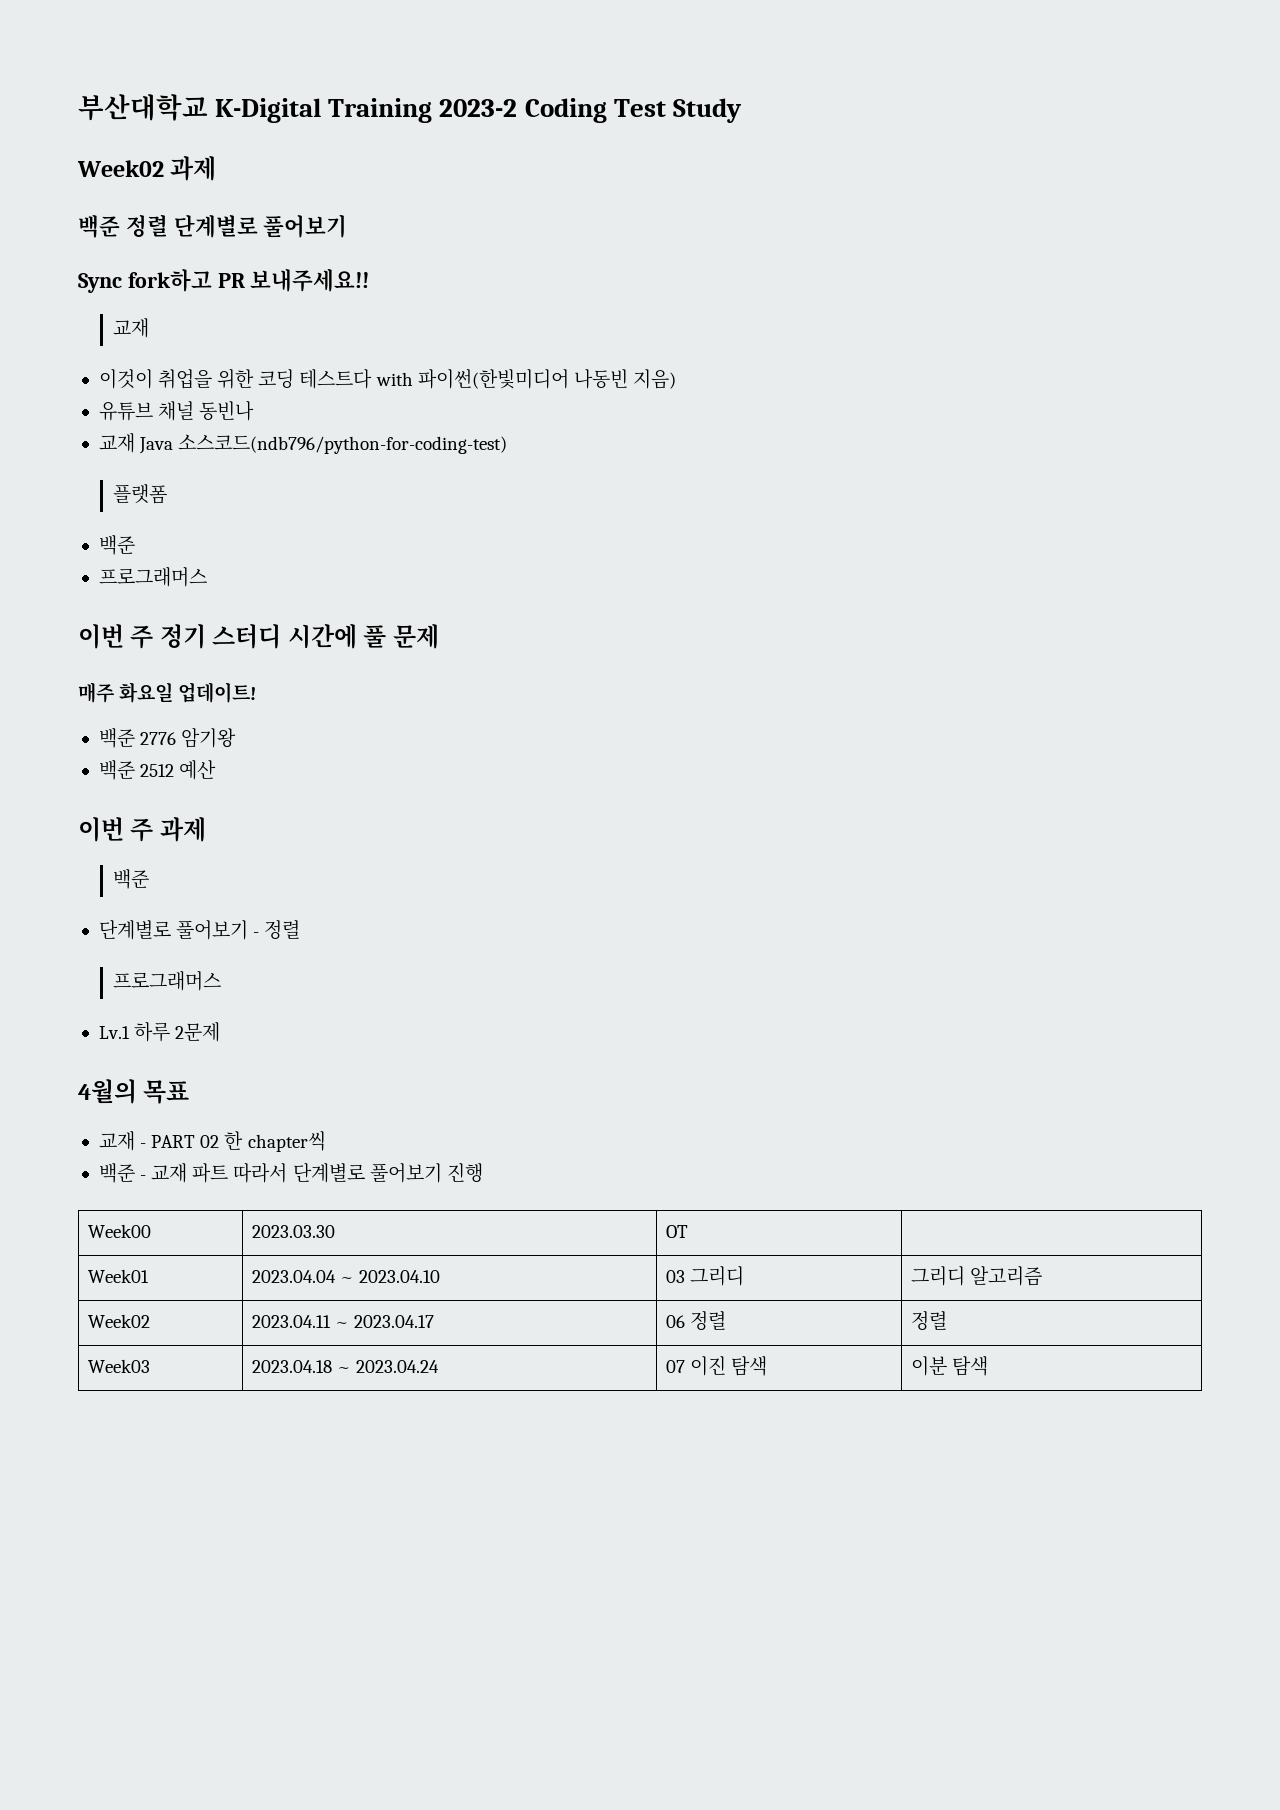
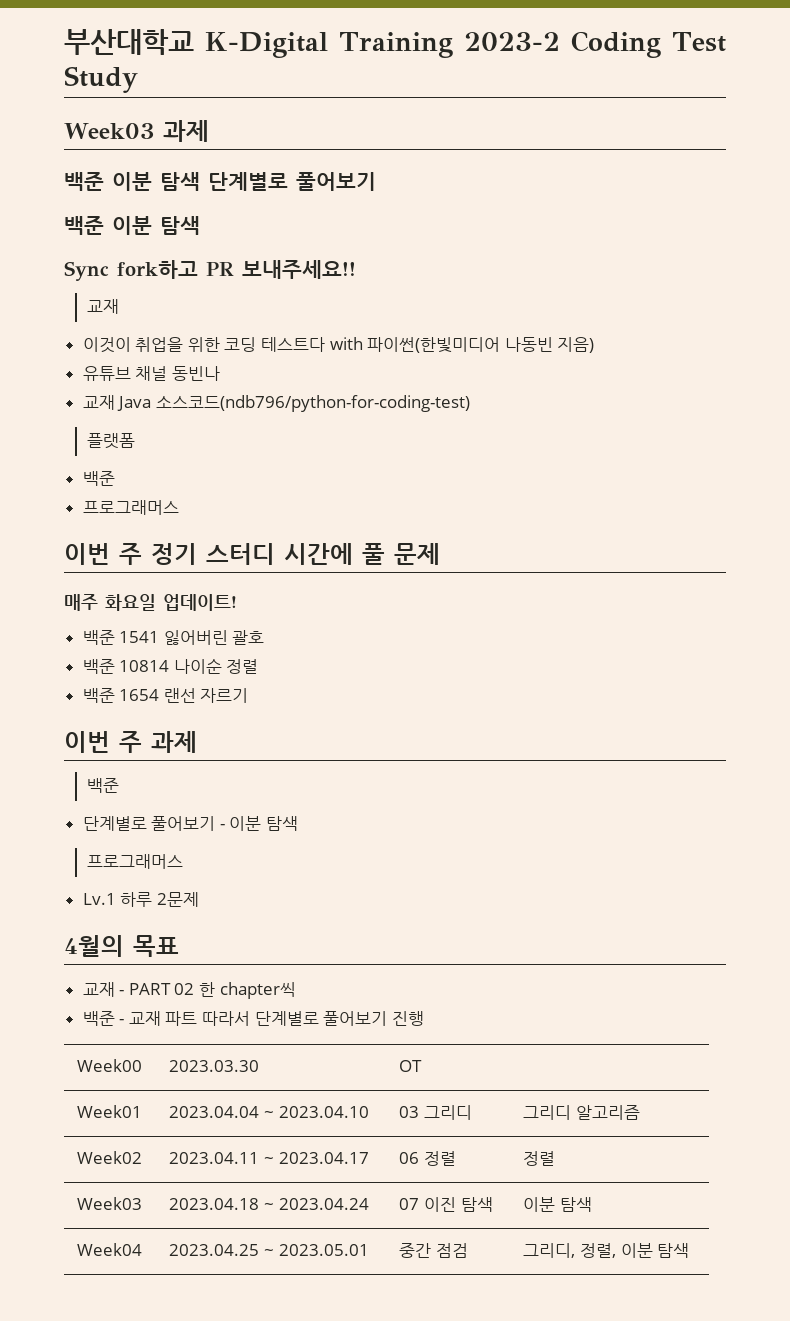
- Week02 과제
- 백준 정렬 단계별로 풀어보기
+ Week03 과제
+ 백준 이분 탐색 단계별로 풀어보기
+ 백준 이분 탐색
- 백준 2776 암기왕
- 백준 2512 예산
+ 백준 1541 잃어버린 괄호
+ 백준 10814 나이순 정렬
+ 백준 1654 랜선 자르기
- 단계별로 풀어보기 - 정렬
+ 단계별로 풀어보기 - 이분 탐색
+ Week04 | 2023.04.25 ~ 2023.05.01 | 중간 점검 | 그리디, 정렬, 이분 탐색

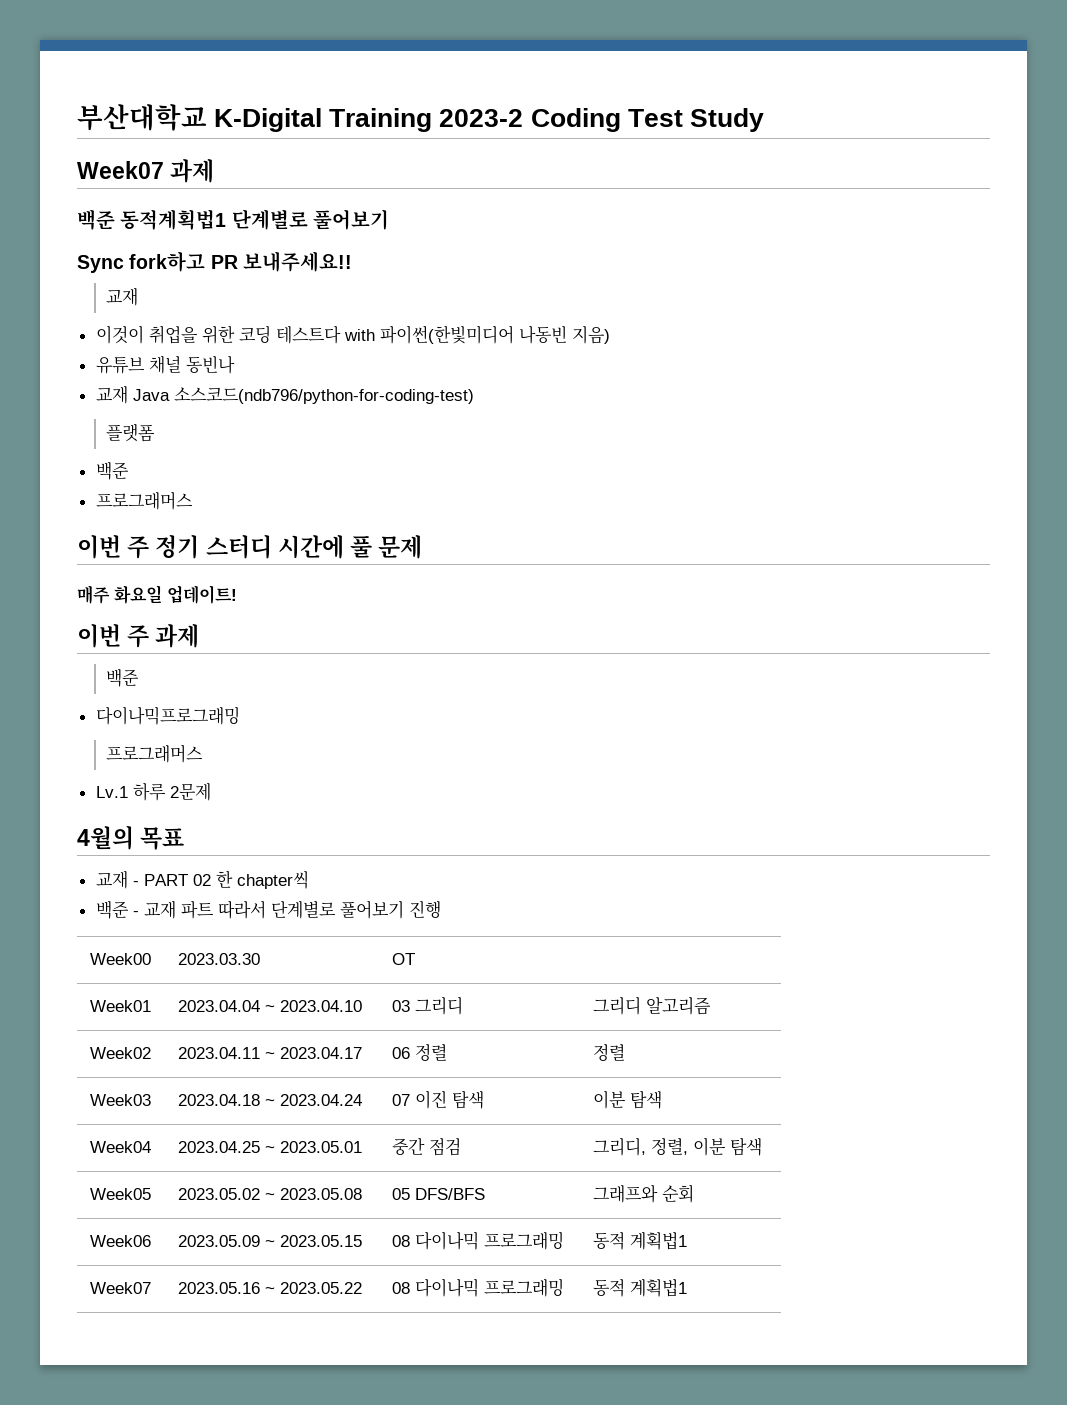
- Week03 과제
- 백준 이분 탐색 단계별로 풀어보기
- 백준 이분 탐색
+ Week07 과제
+ 백준 동적계획법1 단계별로 풀어보기
- 백준 1541 잃어버린 괄호
- 백준 10814 나이순 정렬
- 백준 1654 랜선 자르기
- 단계별로 풀어보기 - 이분 탐색
+ 다이나믹프로그래밍
+ Week05 | 2023.05.02 ~ 2023.05.08 | 05 DFS/BFS | 그래프와 순회
+ Week06 | 2023.05.09 ~ 2023.05.15 | 08 다이나믹 프로그래밍 | 동적 계획법1
+ Week07 | 2023.05.16 ~ 2023.05.22 | 08 다이나믹 프로그래밍 | 동적 계획법1

